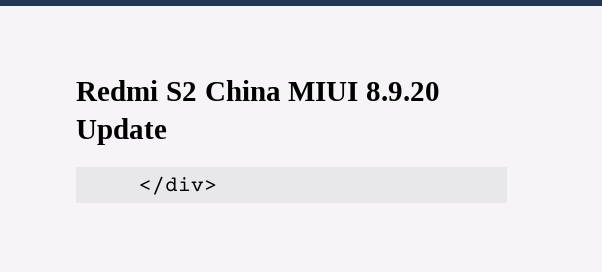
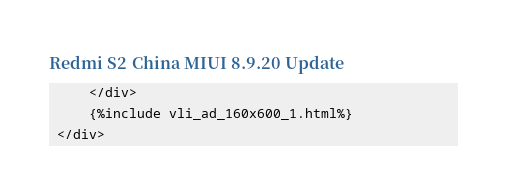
+ {%include vli_ad_160x600_1.html%}
+ </div>

